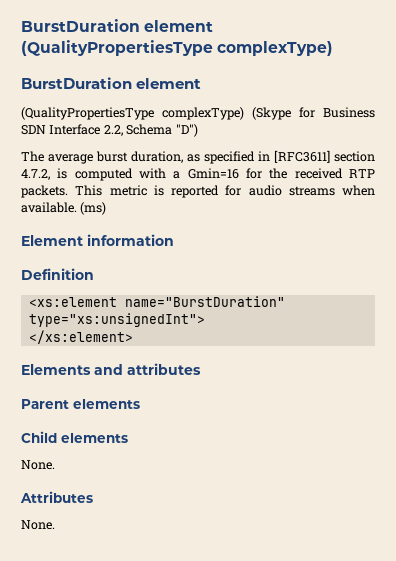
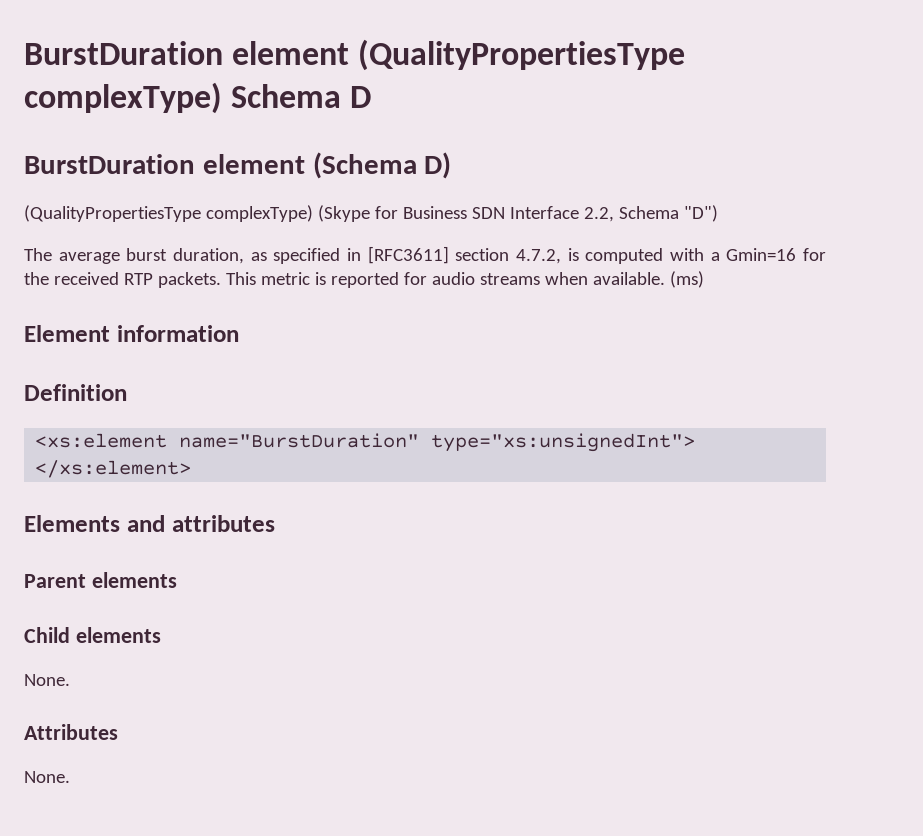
- BurstDuration element (QualityPropertiesType complexType)
- BurstDuration element
+ BurstDuration element (QualityPropertiesType complexType) Schema D
+ BurstDuration element (Schema D)

